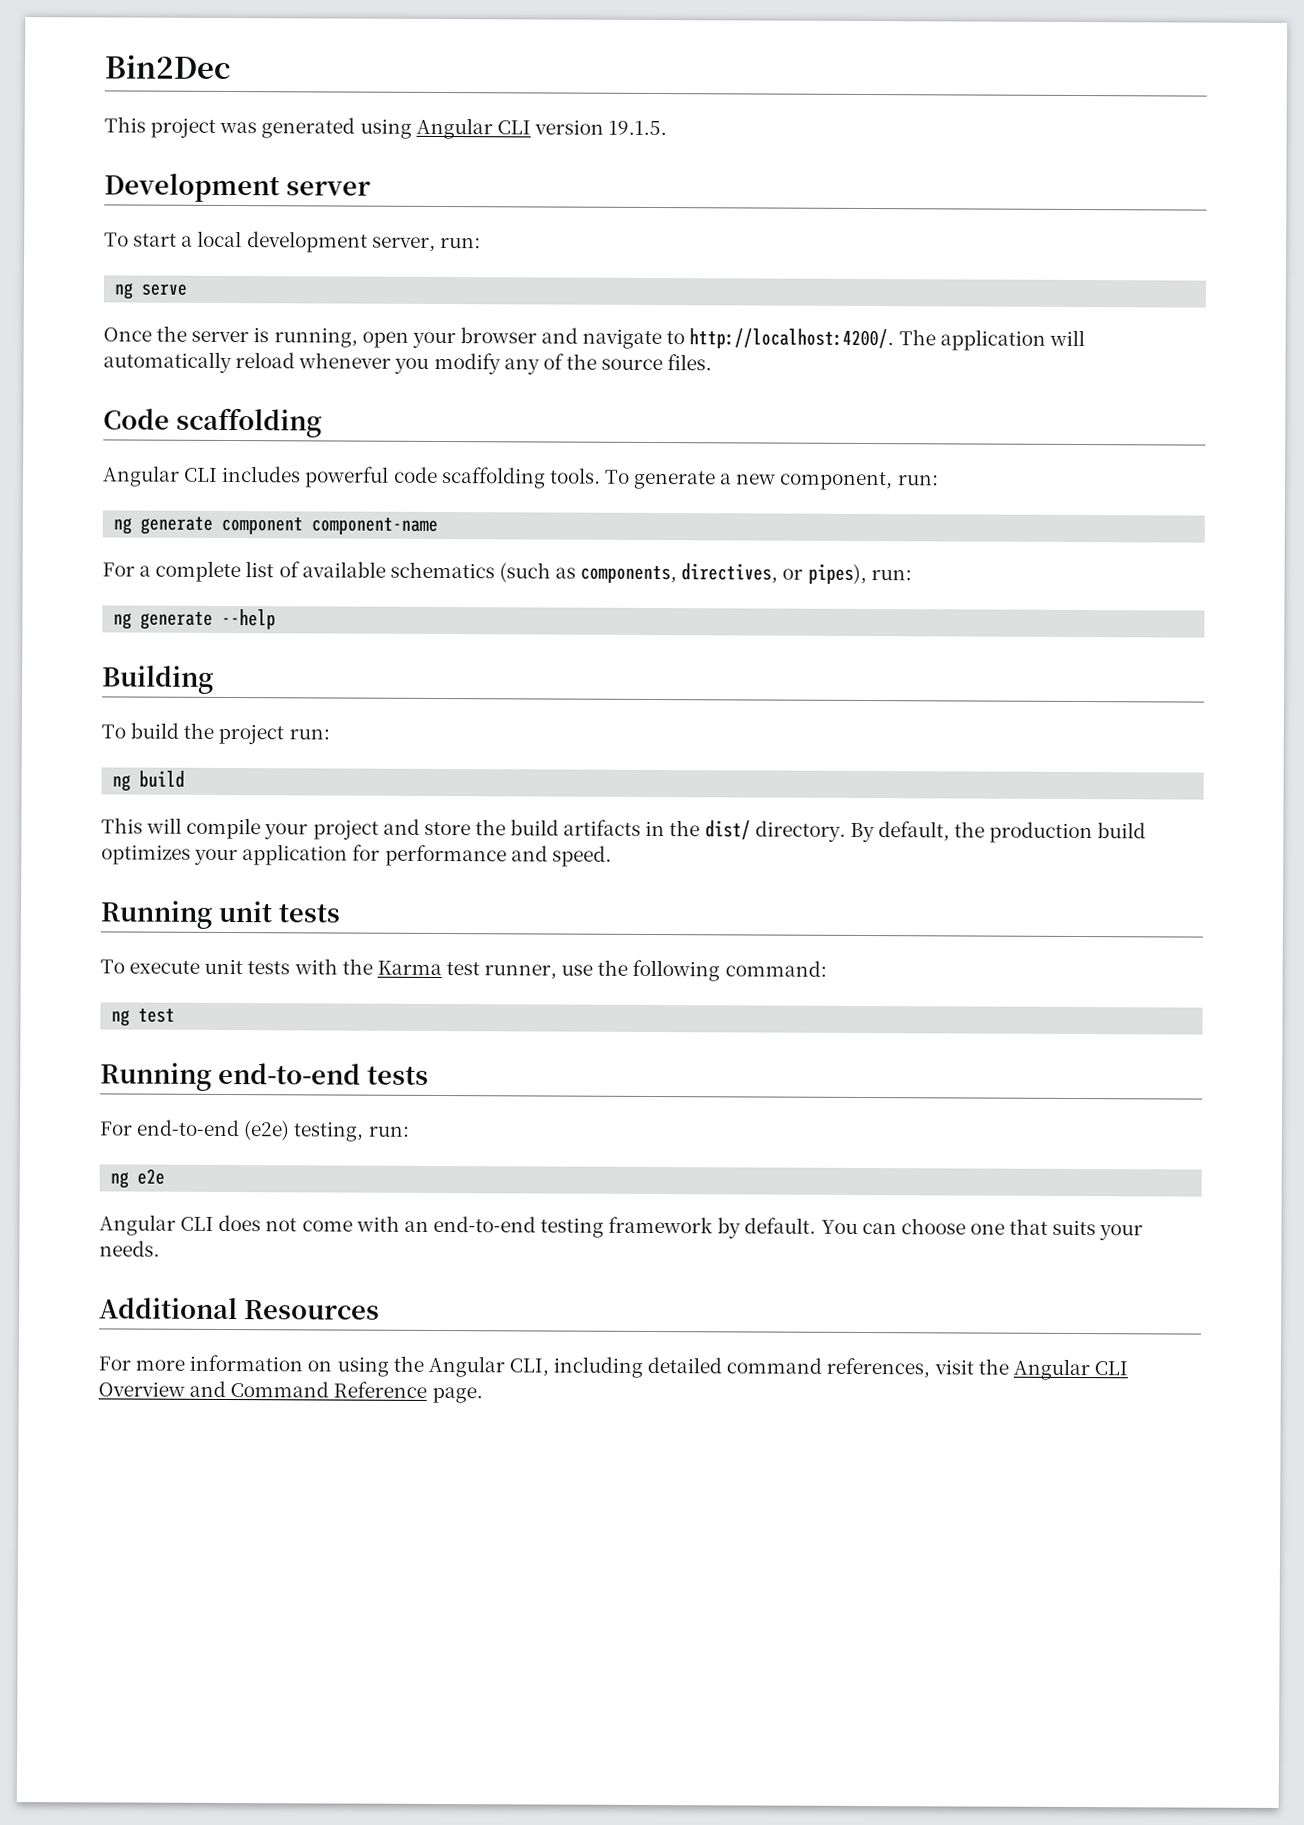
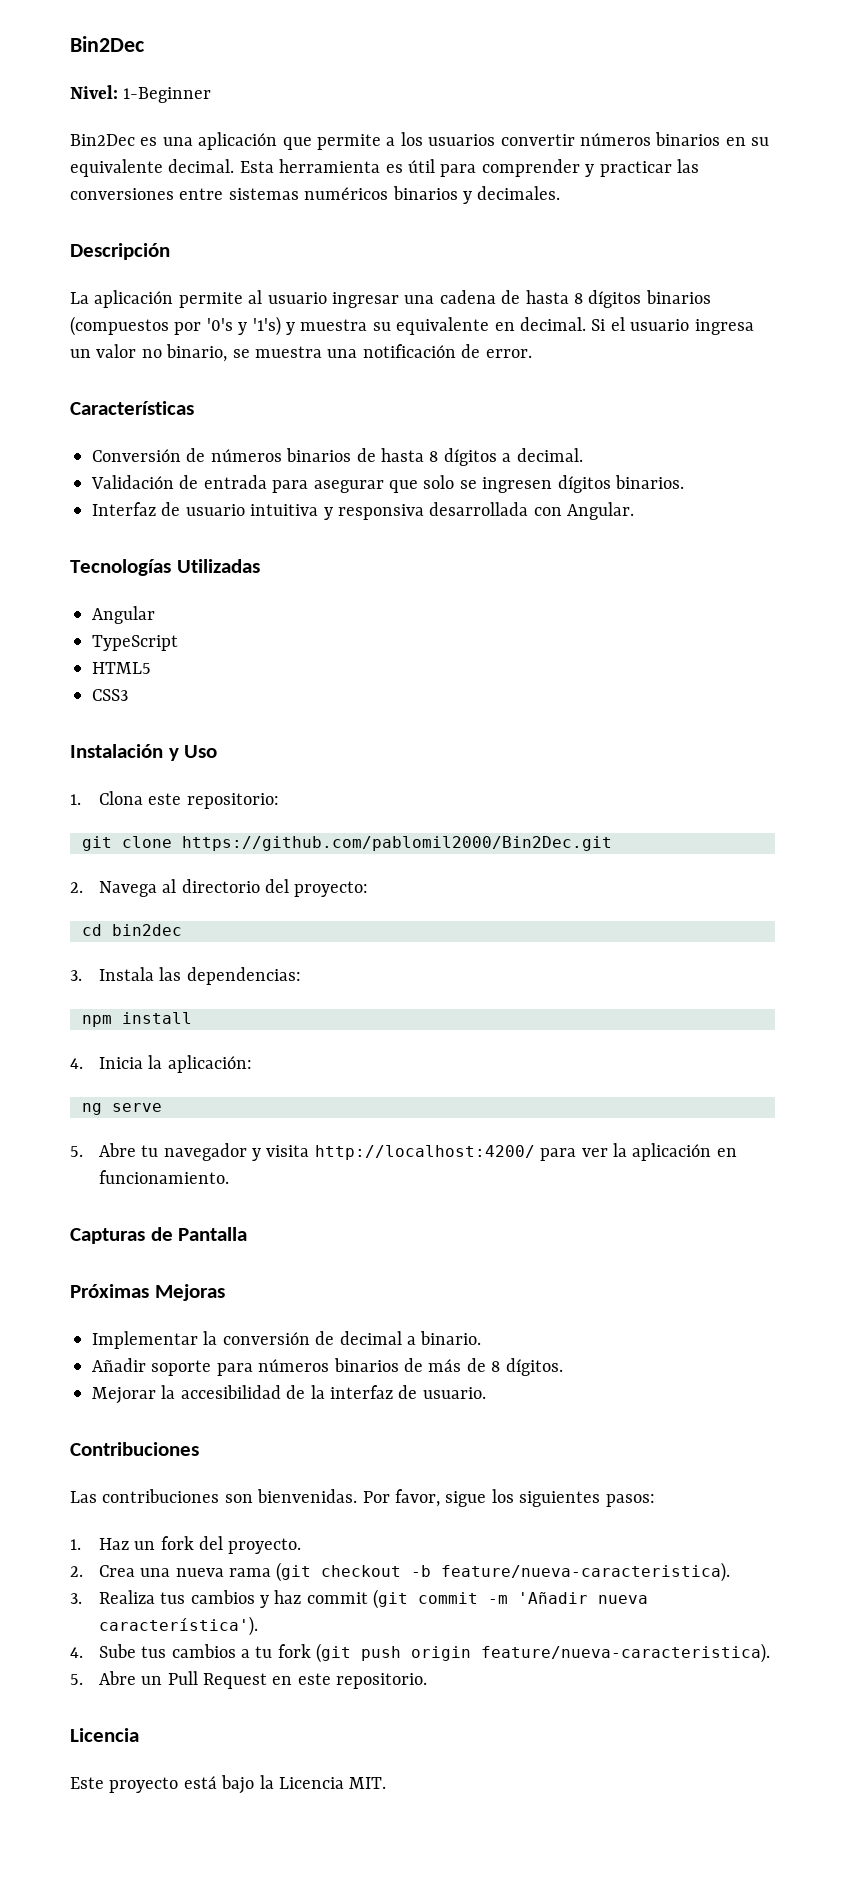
- This project was generated using Angular CLI version 19.1.5.
- Development server
- To start a local development server, run:
+ Nivel: 1-Beginner
+ Bin2Dec es una aplicación que permite a los usuarios convertir números binarios en su equivalente decimal. Esta herramienta es útil para comprender y practicar las conversiones entre sistemas numéricos binarios y decimales.
+ Descripción
+ La aplicación permite al usuario ingresar una cadena de hasta 8 dígitos binarios (compuestos por '0's y '1's) y muestra su equivalente en decimal. Si el usuario ingresa un valor no binario, se muestra una notificación de error.
+ Características
+ Conversión de números binarios de hasta 8 dígitos a decimal.
+ Validación de entrada para asegurar que solo se ingresen dígitos binarios.
+ Interfaz de usuario intuitiva y responsiva desarrollada con Angular.
+ Tecnologías Utilizadas
+ Angular
+ TypeScript
+ HTML5
+ CSS3
+ Instalación y Uso
+ 1. Clona este repositorio:
+ git clone https://github.com/pablomil2000/Bin2Dec.git
+ 2. Navega al directorio del proyecto:
+ cd bin2dec
+ 3. Instala las dependencias:
+ npm install
+ 4. Inicia la aplicación:
  ng serve
- Once the server is running, open your browser and navigate to http://localhost:4200/. The application will automatically reload whenever you modify any of the source files.
- Code scaffolding
- Angular CLI includes powerful code scaffolding tools. To generate a new component, run:
- ng generate component component-name
- For a complete list of available schematics (such as components, directives, or pipes), run:
- ng generate --help
- Building
- To build the project run:
- ng build
- This will compile your project and store the build artifacts in the dist/ directory. By default, the production build optimizes your application for performance and speed.
- Running unit tests
- To execute unit tests with the Karma test runner, use the following command:
- ng test
- Running end-to-end tests
- For end-to-end (e2e) testing, run:
- ng e2e
- Angular CLI does not come with an end-to-end testing framework by default. You can choose one that suits your needs.
- Additional Resources
- For more information on using the Angular CLI, including detailed command references, visit the Angular CLI Overview and Command Reference page.
+ 5. Abre tu navegador y visita http://localhost:4200/ para ver la aplicación en funcionamiento.
+ Capturas de Pantalla
+ Próximas Mejoras
+ Implementar la conversión de decimal a binario.
+ Añadir soporte para números binarios de más de 8 dígitos.
+ Mejorar la accesibilidad de la interfaz de usuario.
+ Contribuciones
+ Las contribuciones son bienvenidas. Por favor, sigue los siguientes pasos:
+ 1. Haz un fork del proyecto.
+ 2. Crea una nueva rama (git checkout -b feature/nueva-caracteristica).
+ 3. Realiza tus cambios y haz commit (git commit -m 'Añadir nueva característica').
+ 4. Sube tus cambios a tu fork (git push origin feature/nueva-caracteristica).
+ 5. Abre un Pull Request en este repositorio.
+ Licencia
+ Este proyecto está bajo la Licencia MIT.

